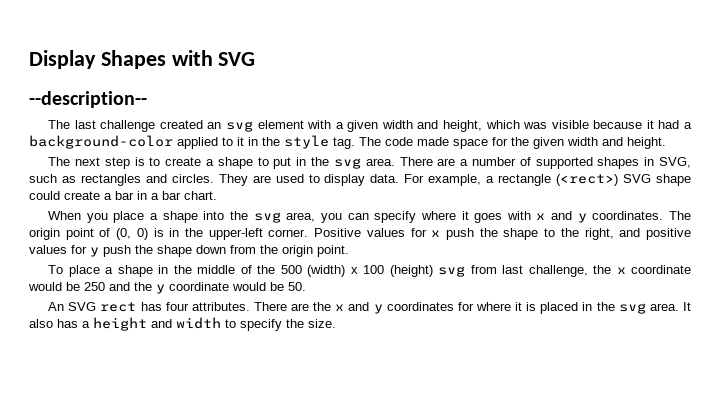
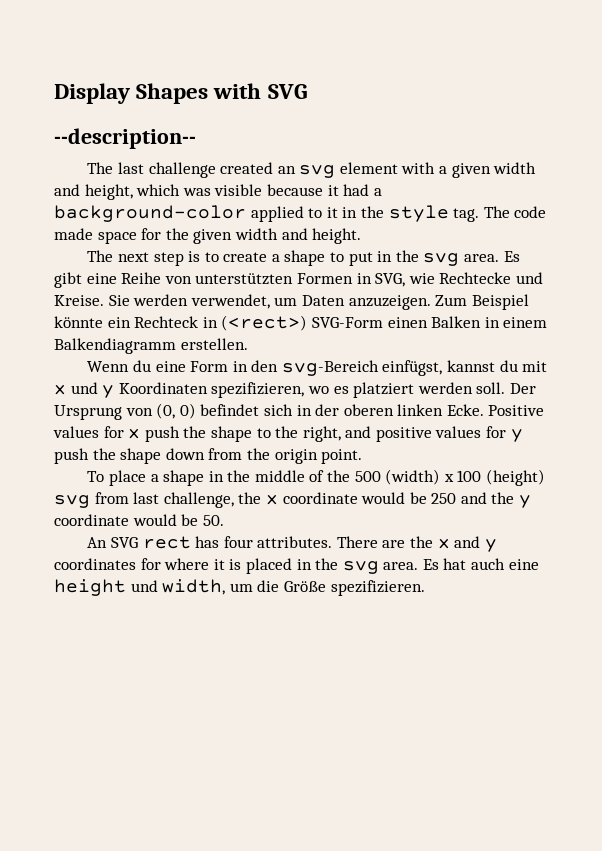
- There are a number of supported shapes in SVG, such as rectangles and circles. They are used to display data. For example, a rectangle (<rect>) SVG shape could create a bar in a bar chart.
- When you place a shape into the svg area, you can specify where it goes with x and y coordinates. The origin point of (0, 0) is in the upper-left corner.
+ Es gibt eine Reihe von unterstützten Formen in SVG, wie Rechtecke und Kreise. Sie werden verwendet, um Daten anzuzeigen. Zum Beispiel könnte ein Rechteck in (<rect>) SVG-Form einen Balken in einem Balkendiagramm erstellen.
+ Wenn du eine Form in den svg-Bereich einfügst, kannst du mit x und y Koordinaten spezifizieren, wo es platziert werden soll. Der Ursprung von (0, 0) befindet sich in der oberen linken Ecke.
- It also has a height and width to specify the size.
+ Es hat auch eine height und width, um die Größe spezifizieren.

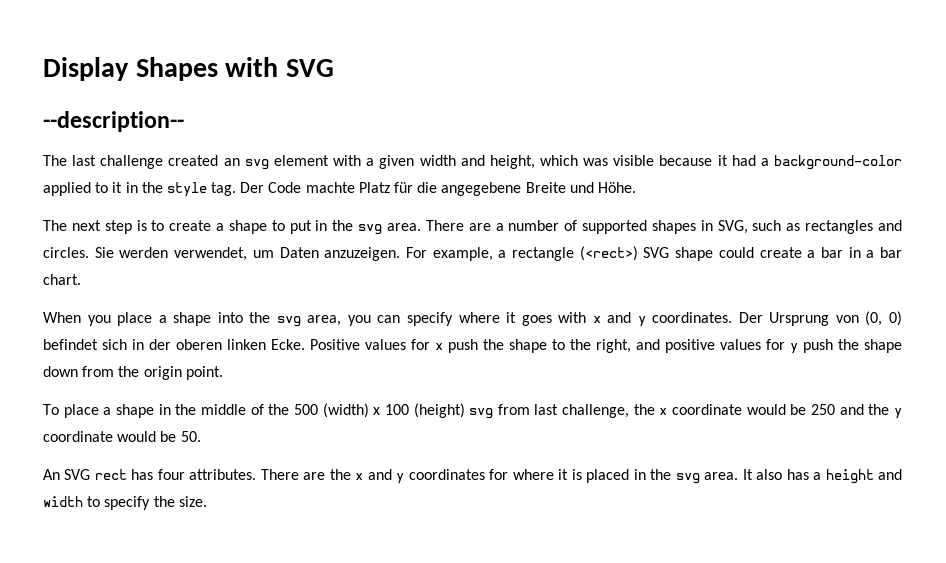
- The code made space for the given width and height.
+ Der Code machte Platz für die angegebene Breite und Höhe.
- Es gibt eine Reihe von unterstützten Formen in SVG, wie Rechtecke und Kreise.
+ There are a number of supported shapes in SVG, such as rectangles and circles.
- Zum Beispiel könnte ein Rechteck in (<rect>) SVG-Form einen Balken in einem Balkendiagramm erstellen.
- Wenn du eine Form in den svg-Bereich einfügst, kannst du mit x und y Koordinaten spezifizieren, wo es platziert werden soll.
+ For example, a rectangle (<rect>) SVG shape could create a bar in a bar chart.
+ When you place a shape into the svg area, you can specify where it goes with x and y coordinates.
- Es hat auch eine height und width, um die Größe spezifizieren.
+ It also has a height and width to specify the size.

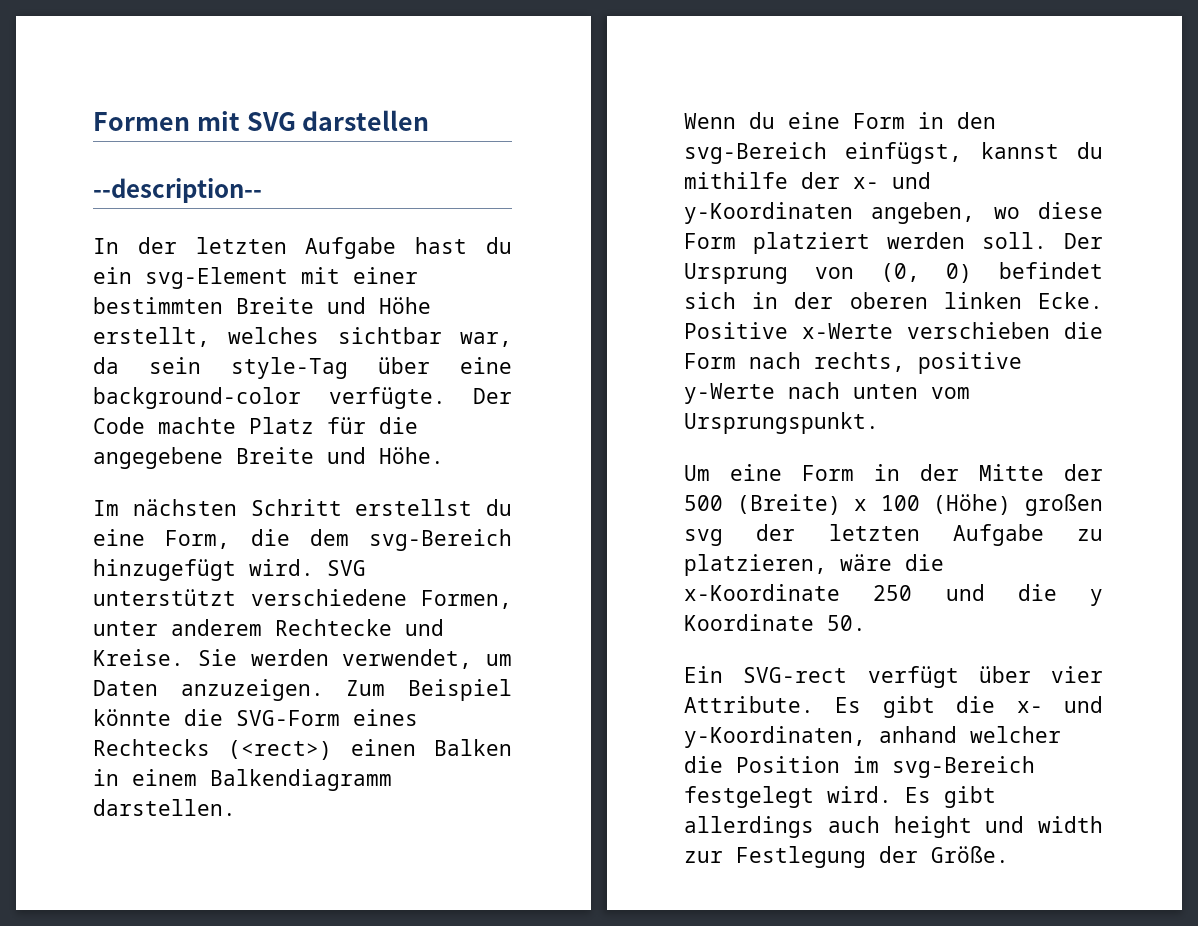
- Display Shapes with SVG
+ Formen mit SVG darstellen
- The last challenge created an svg element with a given width and height, which was visible because it had a background-color applied to it in the style tag.
+ In der letzten Aufgabe hast du ein svg-Element mit einer bestimmten Breite und Höhe erstellt, welches sichtbar war, da sein style-Tag über eine background-color verfügte.
- The next step is to create a shape to put in the svg area. There are a number of supported shapes in SVG, such as rectangles and circles.
+ Im nächsten Schritt erstellst du eine Form, die dem svg-Bereich hinzugefügt wird. SVG unterstützt verschiedene Formen, unter anderem Rechtecke und Kreise.
- For example, a rectangle (<rect>) SVG shape could create a bar in a bar chart.
- When you place a shape into the svg area, you can specify where it goes with x and y coordinates.
+ Zum Beispiel könnte die SVG-Form eines Rechtecks (<rect>) einen Balken in einem Balkendiagramm darstellen.
+ Wenn du eine Form in den svg-Bereich einfügst, kannst du mithilfe der x- und y-Koordinaten angeben, wo diese Form platziert werden soll.
- Positive values for x push the shape to the right, and positive values for y push the shape down from the origin point.
- To place a shape in the middle of the 500 (width) x 100 (height) svg from last challenge, the x coordinate would be 250 and the y coordinate would be 50.
- An SVG rect has four attributes. There are the x and y coordinates for where it is placed in the svg area. It also has a height and width to specify the size.
+ Positive x-Werte verschieben die Form nach rechts, positive y-Werte nach unten vom Ursprungspunkt.
+ Um eine Form in der Mitte der 500 (Breite) x 100 (Höhe) großen svg der letzten Aufgabe zu platzieren, wäre die x-Koordinate 250 und die y Koordinate 50.
+ Ein SVG-rect verfügt über vier Attribute. Es gibt die x- und y-Koordinaten, anhand welcher die Position im svg-Bereich festgelegt wird. Es gibt allerdings auch height und width zur Festlegung der Größe.

